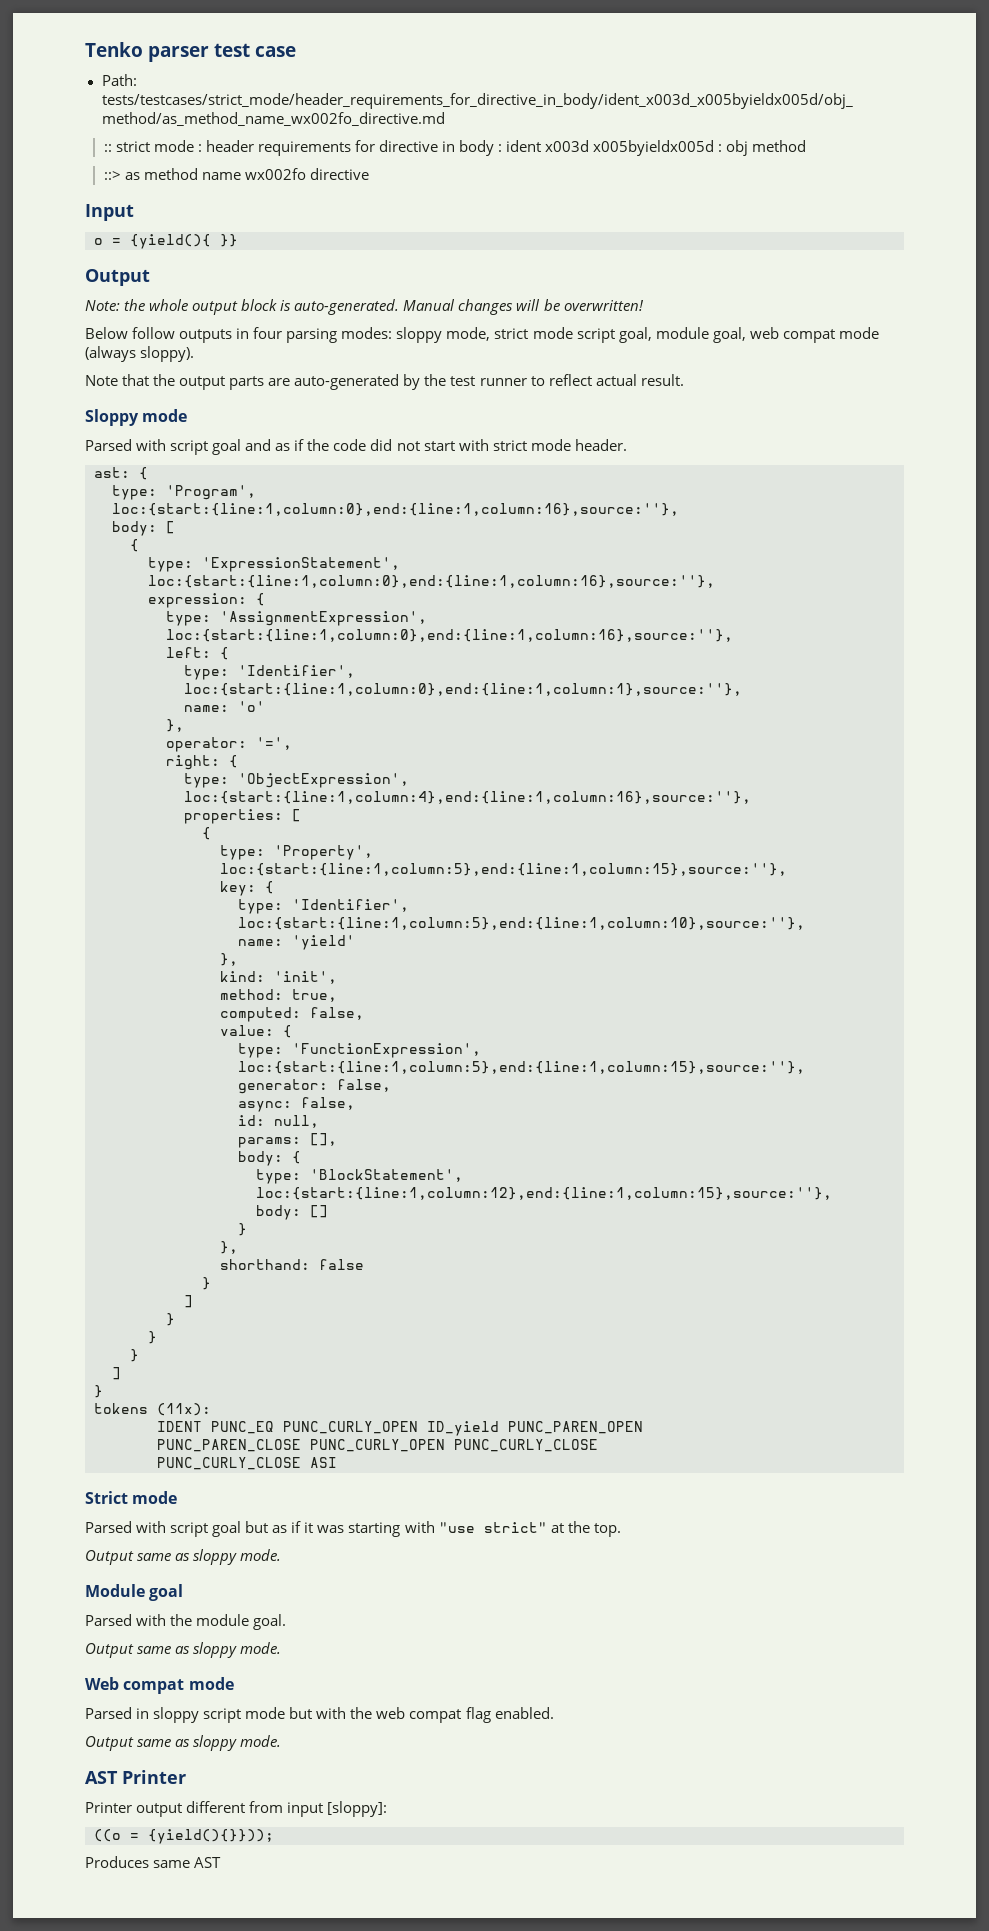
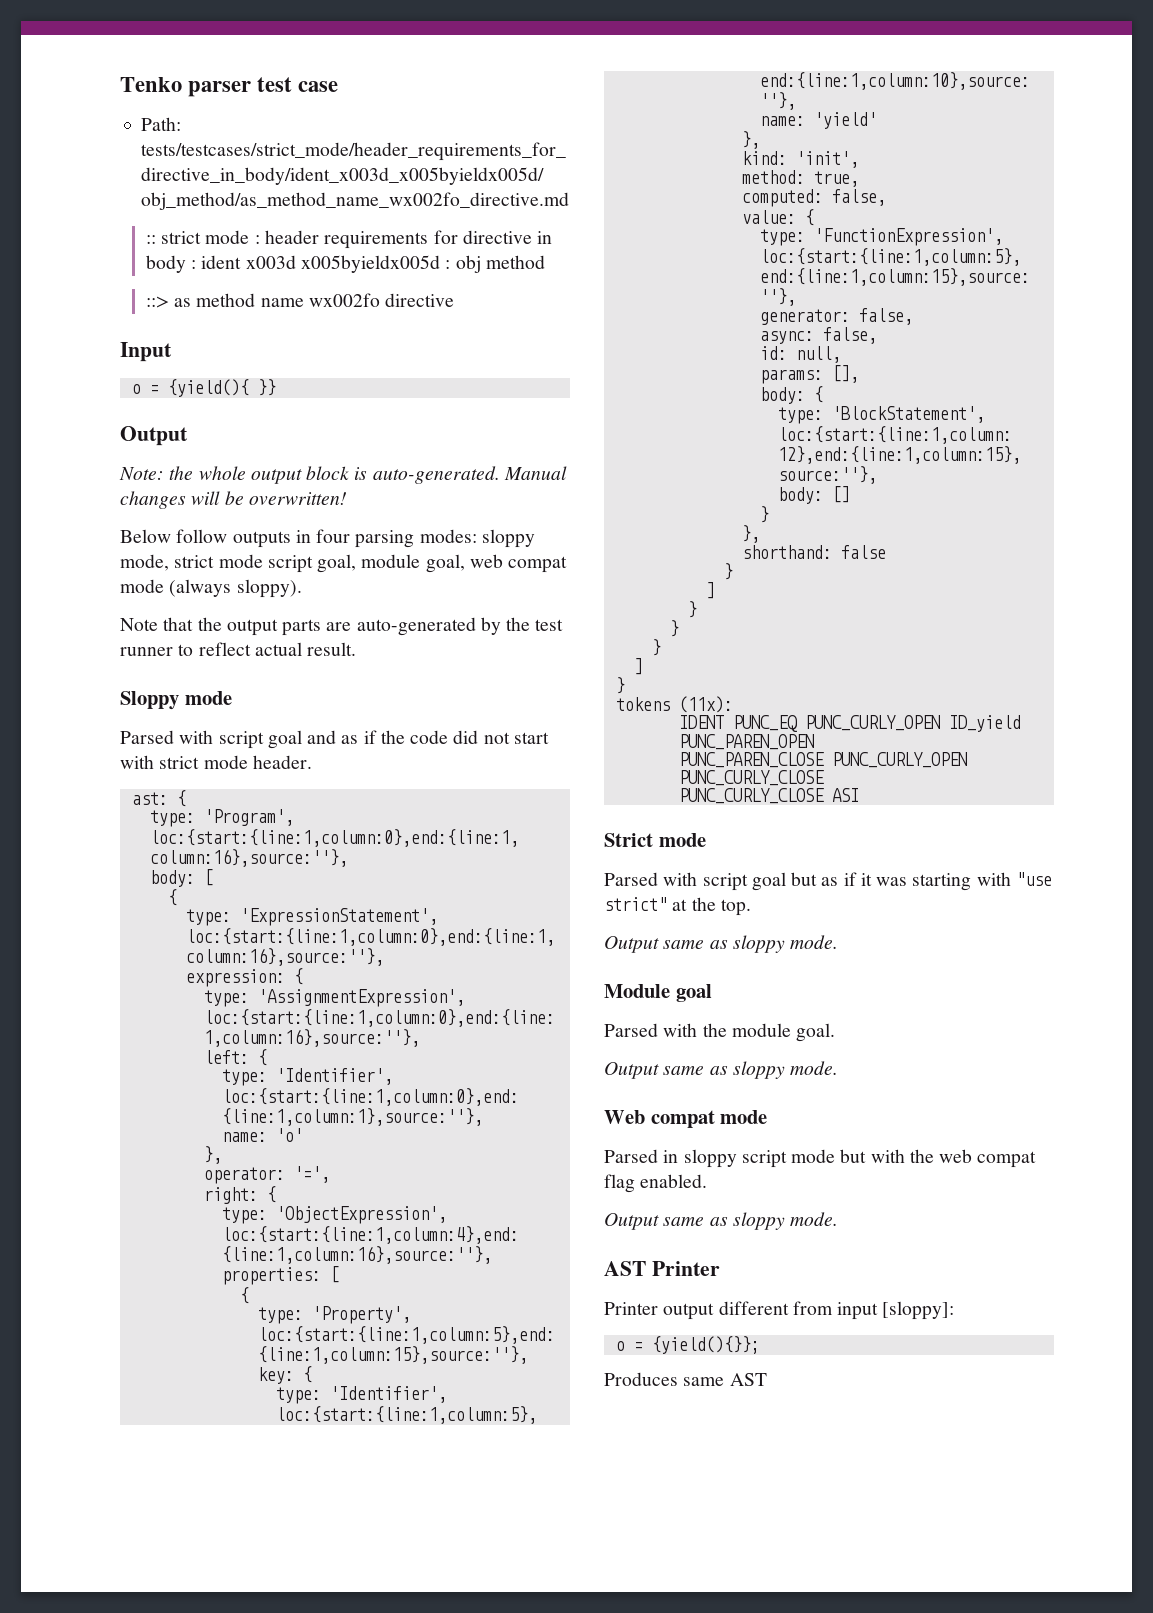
- ((o = {yield(){}}));
+ o = {yield(){}};

